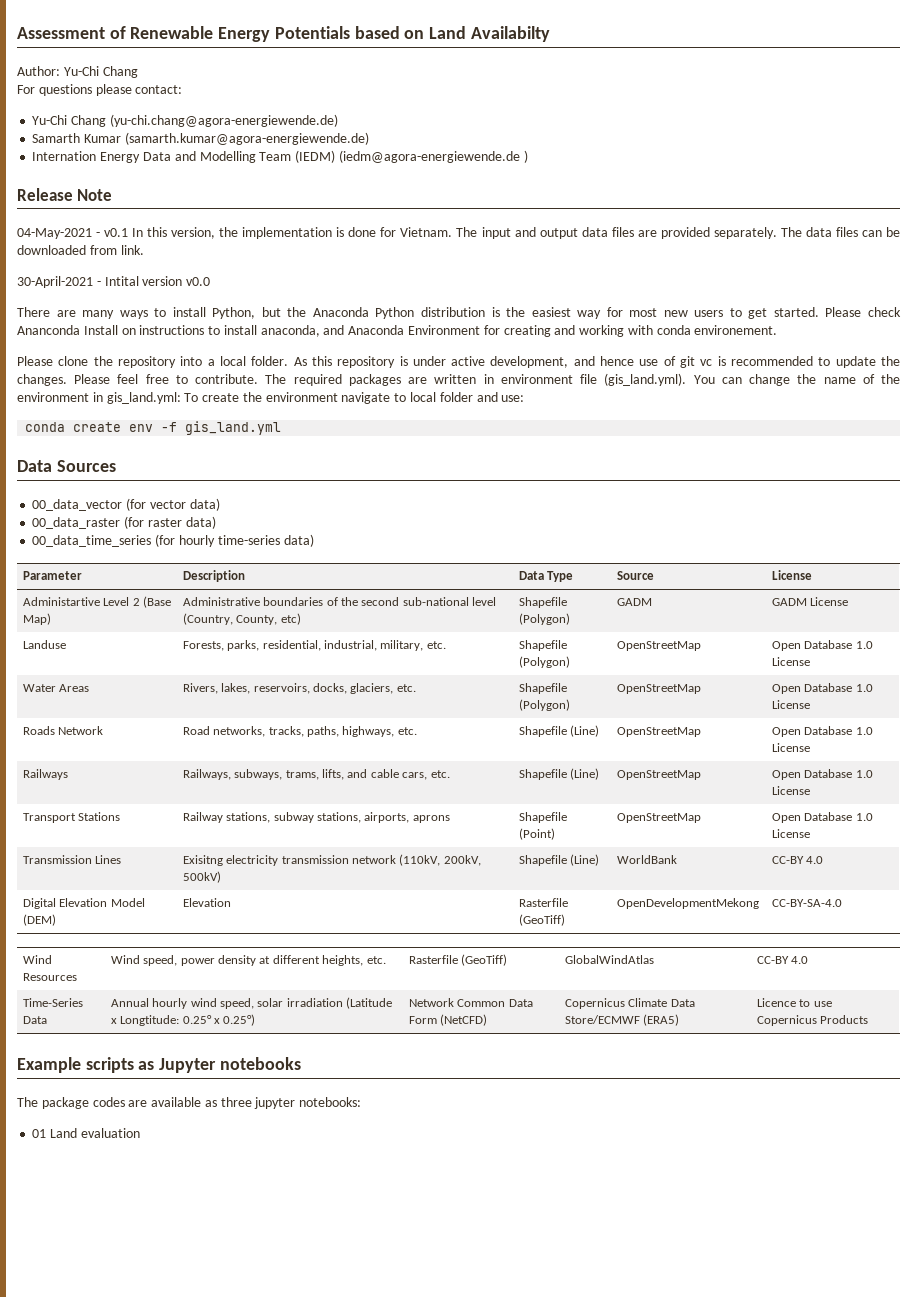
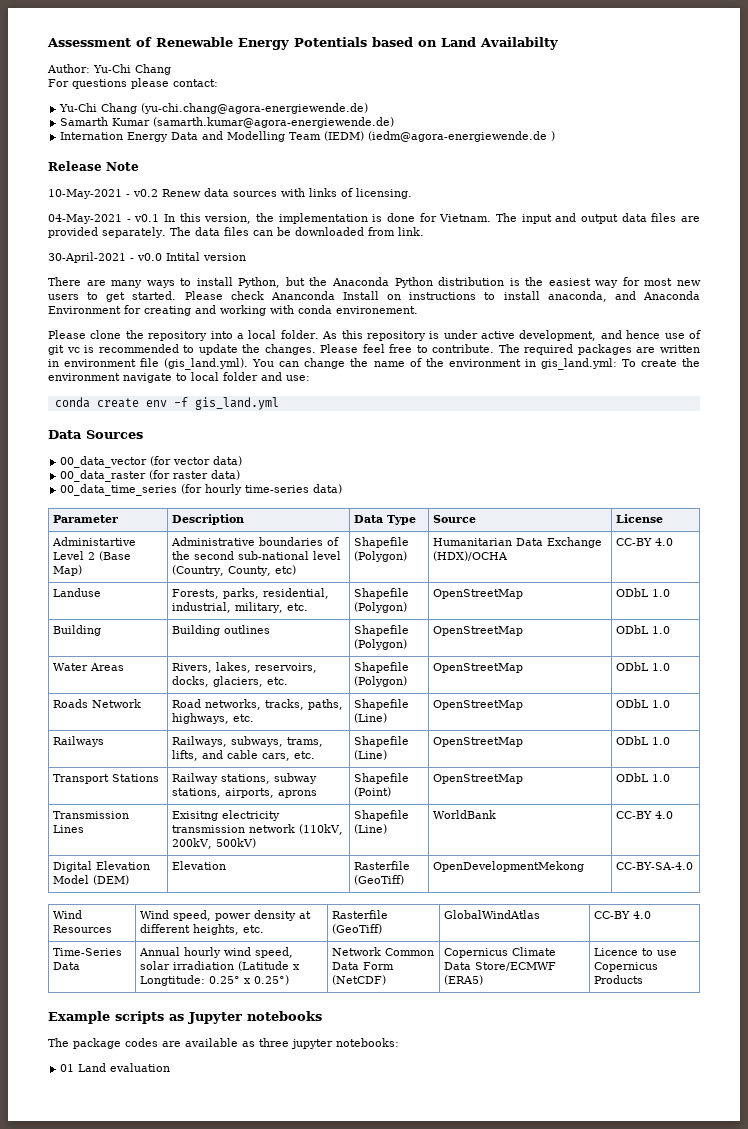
+ 10-May-2021 - v0.2 Renew data sources with links of licensing.
- 30-April-2021 - Intital version v0.0
+ 30-April-2021 - v0.0 Intital version
- Administartive Level 2 (Base Map) | Administrative boundaries of the second sub-national level (Country, County, etc) | Shapefile (Polygon) | GADM | GADM License
+ Administartive Level 2 (Base Map) | Administrative boundaries of the second sub-national level (Country, County, etc) | Shapefile (Polygon) | Humanitarian Data Exchange (HDX)/OCHA | CC-BY 4.0
- Landuse | Forests, parks, residential, industrial, military, etc. | Shapefile (Polygon) | OpenStreetMap | Open Database 1.0 License
+ Landuse | Forests, parks, residential, industrial, military, etc. | Shapefile (Polygon) | OpenStreetMap | ODbL 1.0
+ Building | Building outlines | Shapefile (Polygon) | OpenStreetMap | ODbL 1.0
- Water Areas | Rivers, lakes, reservoirs, docks, glaciers, etc. | Shapefile (Polygon) | OpenStreetMap | Open Database 1.0 License
+ Water Areas | Rivers, lakes, reservoirs, docks, glaciers, etc. | Shapefile (Polygon) | OpenStreetMap | ODbL 1.0
- Roads Network | Road networks, tracks, paths, highways, etc. | Shapefile (Line) | OpenStreetMap | Open Database 1.0 License
+ Roads Network | Road networks, tracks, paths, highways, etc. | Shapefile (Line) | OpenStreetMap | ODbL 1.0
- Railways | Railways, subways, trams, lifts, and cable cars, etc. | Shapefile (Line) | OpenStreetMap | Open Database 1.0 License
+ Railways | Railways, subways, trams, lifts, and cable cars, etc. | Shapefile (Line) | OpenStreetMap | ODbL 1.0
- Transport Stations | Railway stations, subway stations, airports, aprons | Shapefile (Point) | OpenStreetMap | Open Database 1.0 License
+ Transport Stations | Railway stations, subway stations, airports, aprons | Shapefile (Point) | OpenStreetMap | ODbL 1.0
- Time-Series Data | Annual hourly wind speed, solar irradiation (Latitude x Longtitude: 0.25° x 0.25°) | Network Common Data Form (NetCFD) | Copernicus Climate Data Store/ECMWF (ERA5) | Licence to use Copernicus Products
+ Time-Series Data | Annual hourly wind speed, solar irradiation (Latitude x Longtitude: 0.25° x 0.25°) | Network Common Data Form (NetCDF) | Copernicus Climate Data Store/ECMWF (ERA5) | Licence to use Copernicus Products

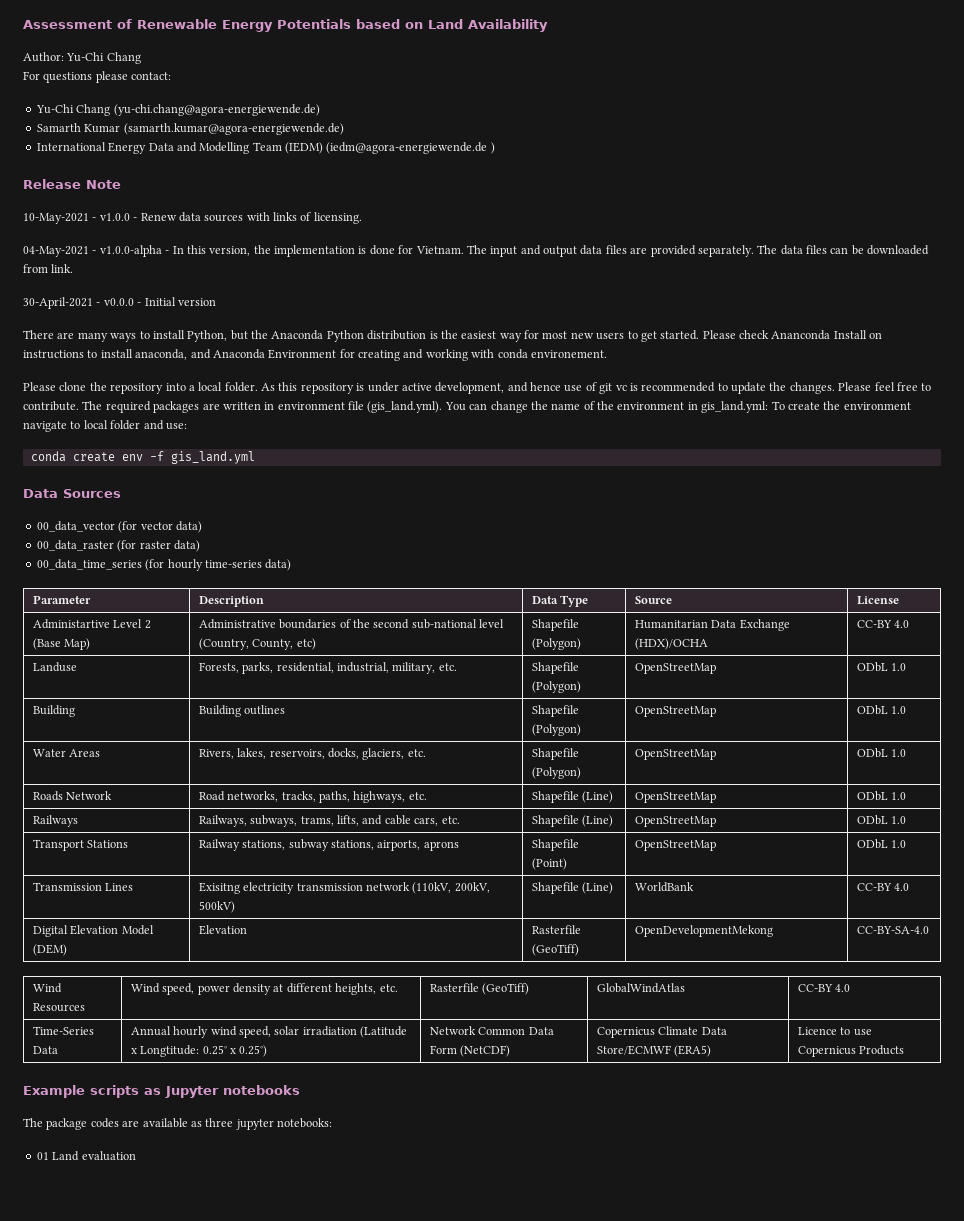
- Assessment of Renewable Energy Potentials based on Land Availabilty
+ Assessment of Renewable Energy Potentials based on Land Availability
- Internation Energy Data and Modelling Team (IEDM) (iedm@agora-energiewende.de )
+ International Energy Data and Modelling Team (IEDM) (iedm@agora-energiewende.de )
- 10-May-2021 - v0.2 Renew data sources with links of licensing.
+ 10-May-2021 - v1.0.0 - Renew data sources with links of licensing.
- 04-May-2021 - v0.1 In this version, the implementation is done for Vietnam.
+ 04-May-2021 - v1.0.0-alpha - In this version, the implementation is done for Vietnam.
- 30-April-2021 - v0.0 Intital version
+ 30-April-2021 - v0.0.0 - Initial version

